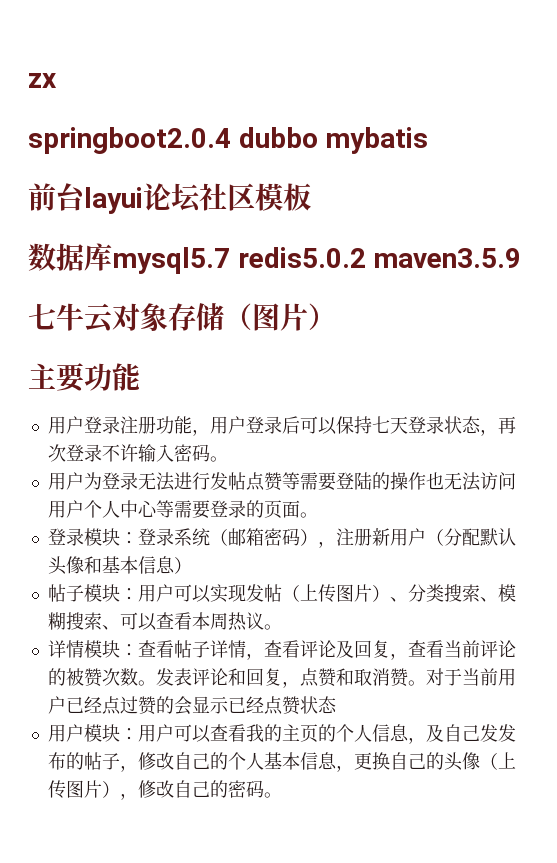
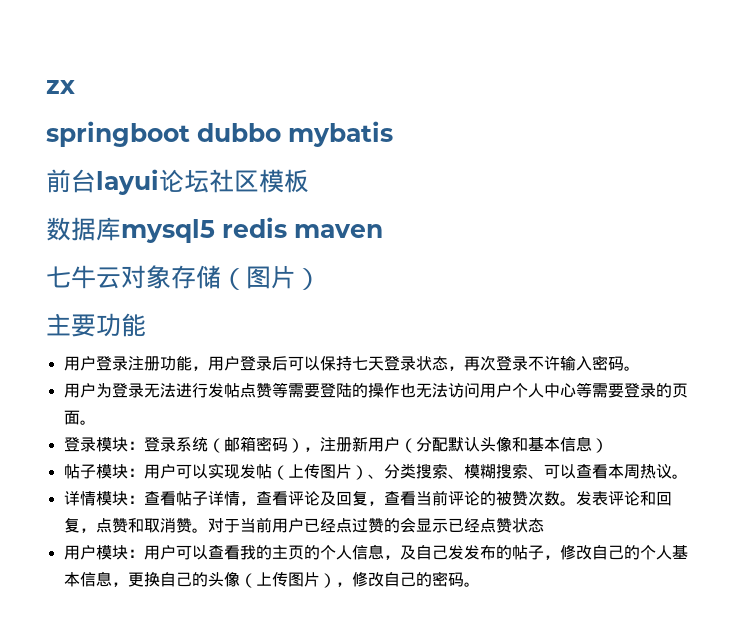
- springboot2.0.4 dubbo mybatis
+ springboot dubbo mybatis
- 数据库mysql5.7 redis5.0.2 maven3.5.9
+ 数据库mysql5 redis maven

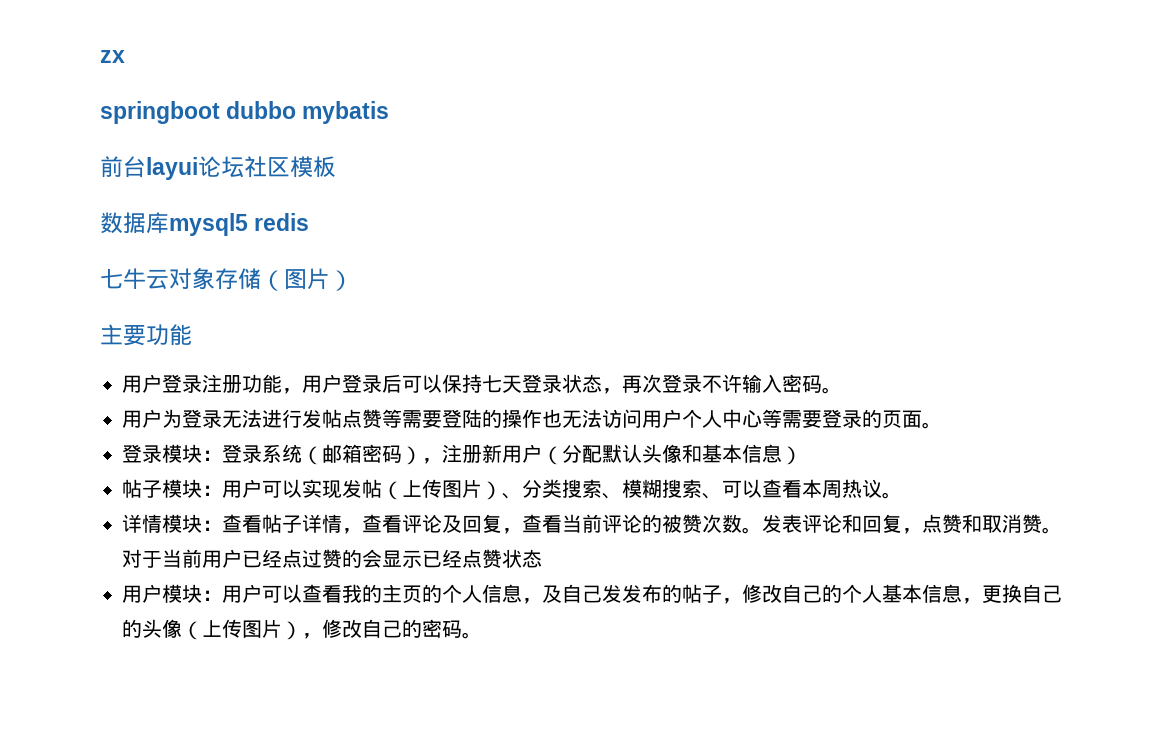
- 数据库mysql5 redis maven
+ 数据库mysql5 redis

